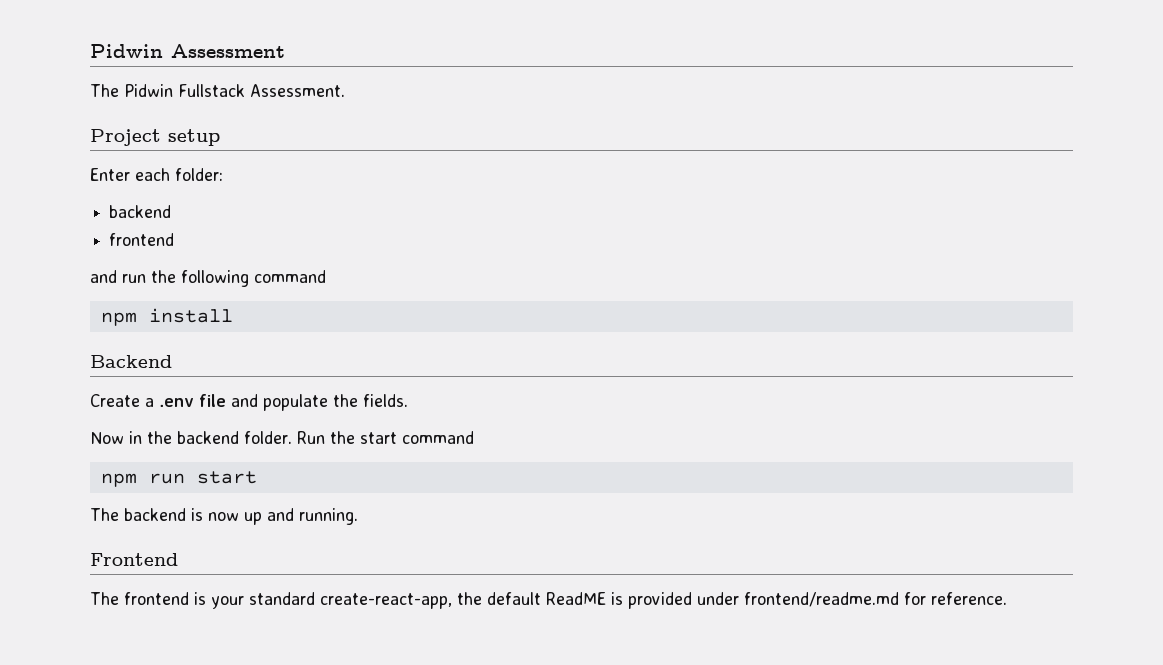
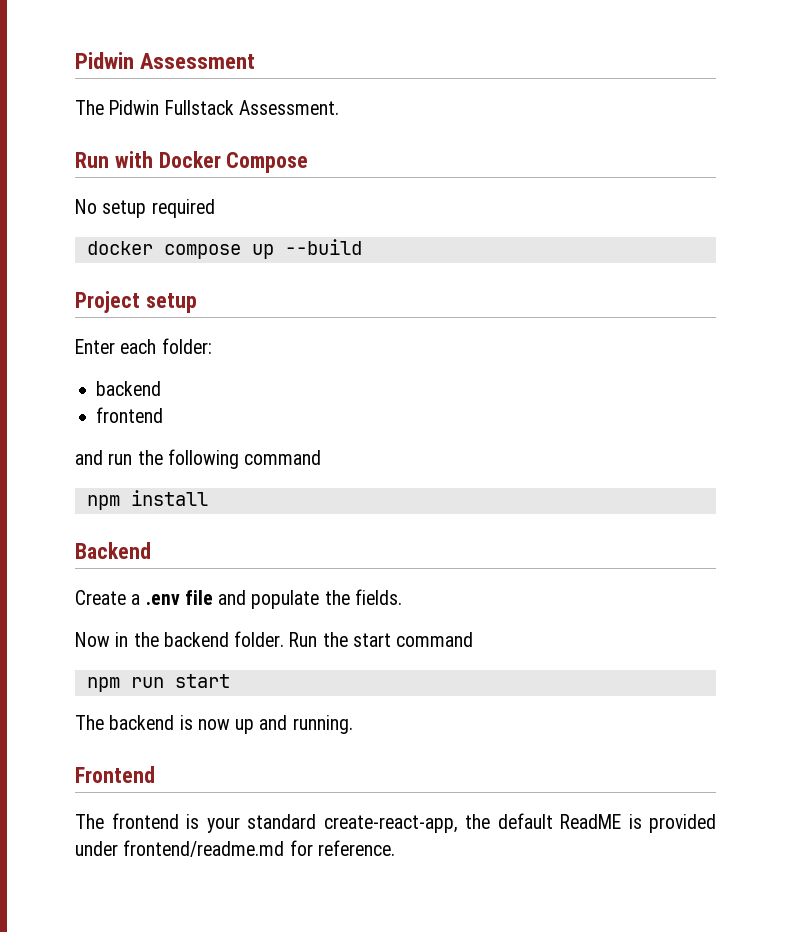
+ Run with Docker Compose
+ No setup required
+ docker compose up --build

